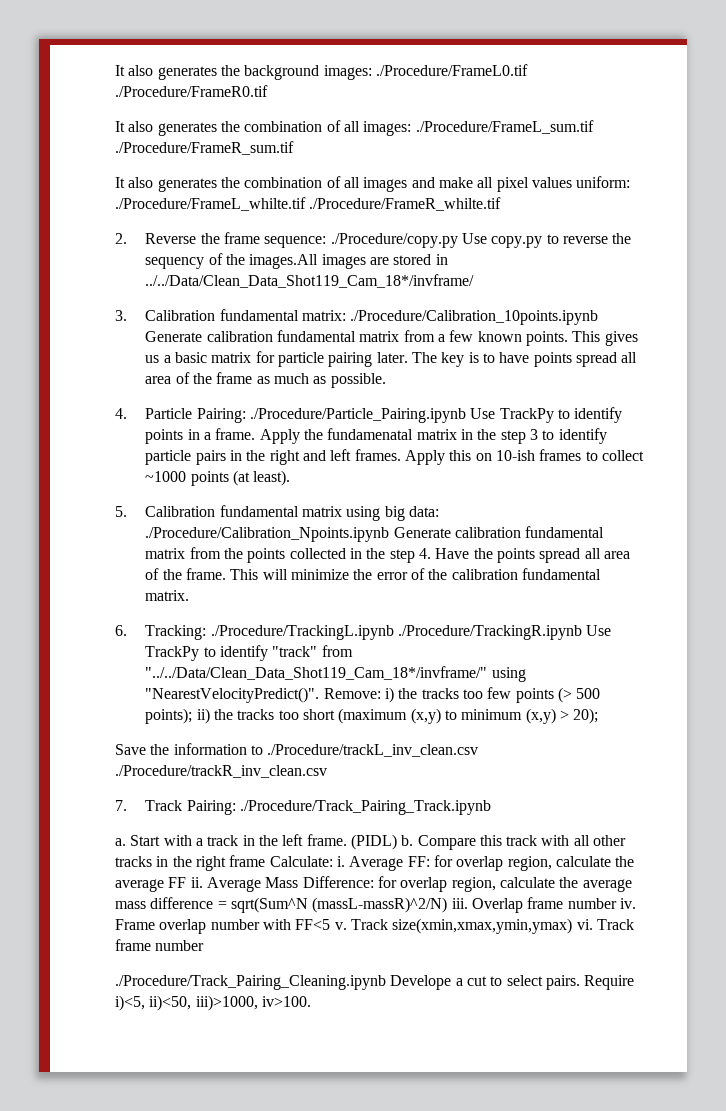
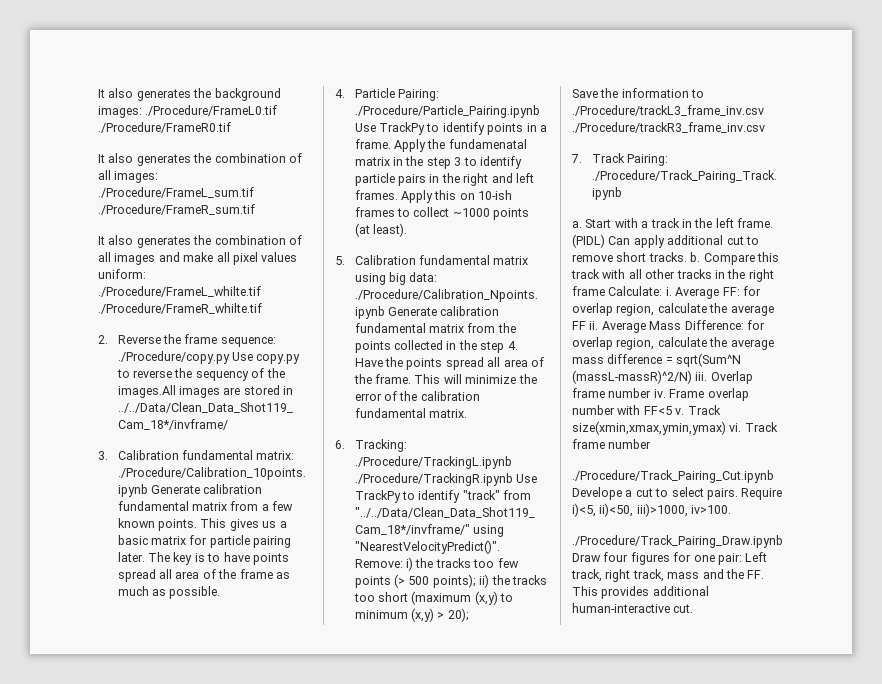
- Save the information to ./Procedure/trackL_inv_clean.csv ./Procedure/trackR_inv_clean.csv
+ Save the information to ./Procedure/trackL3_frame_inv.csv ./Procedure/trackR3_frame_inv.csv
- (PIDL) b.
+ (PIDL) Can apply additional cut to remove short tracks. b.
- ./Procedure/Track_Pairing_Cleaning.ipynb Develope a cut to select pairs.
+ ./Procedure/Track_Pairing_Cut.ipynb Develope a cut to select pairs.
+ ./Procedure/Track_Pairing_Draw.ipynb Draw four figures for one pair: Left track, right track, mass and the FF. This provides additional human-interactive cut.

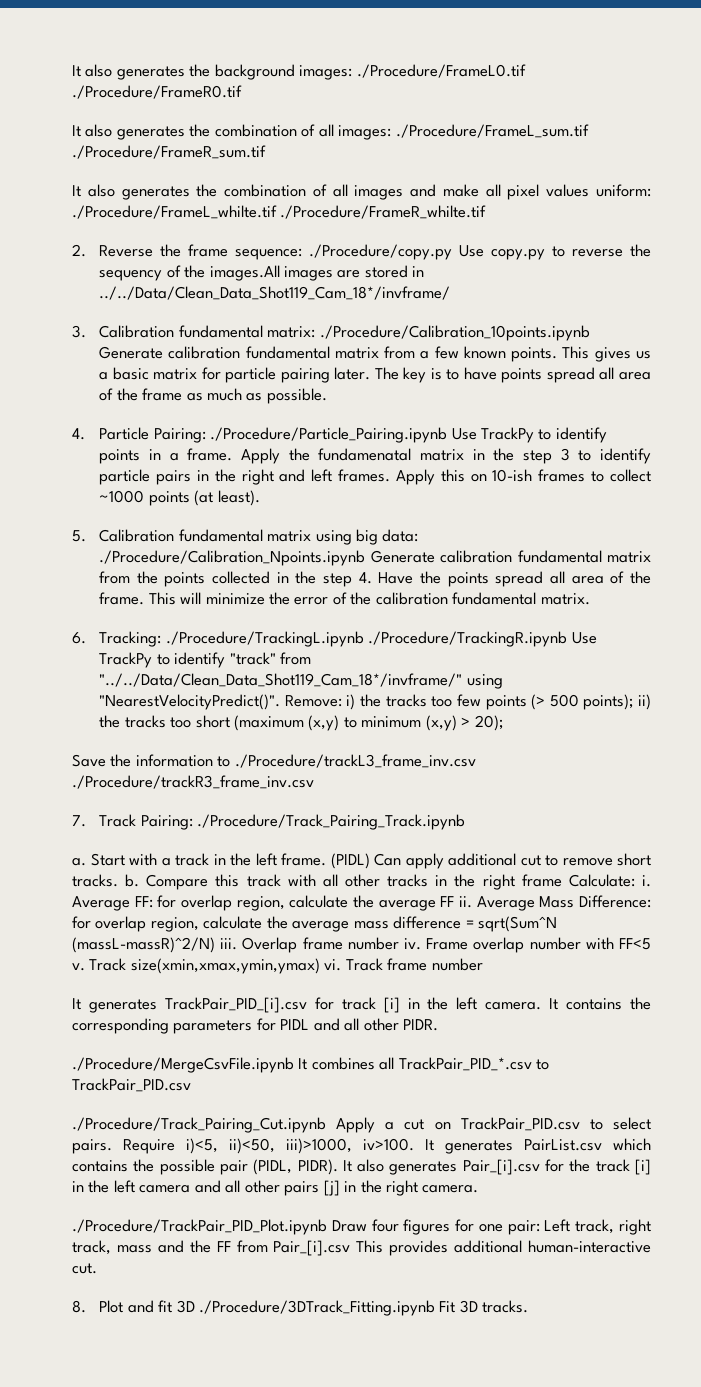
+ It generates TrackPair_PID_[i].csv for track [i] in the left camera. It contains the corresponding parameters for PIDL and all other PIDR.
+ ./Procedure/MergeCsvFile.ipynb It combines all TrackPair_PID_*.csv to TrackPair_PID.csv
- ./Procedure/Track_Pairing_Cut.ipynb Develope a cut to select pairs.
+ ./Procedure/Track_Pairing_Cut.ipynb Apply a cut on TrackPair_PID.csv to select pairs.
- Require i)<5, ii)<50, iii)>1000, iv>100.
- ./Procedure/Track_Pairing_Draw.ipynb Draw four figures for one pair: Left track, right track, mass and the FF. This provides additional human-interactive cut.
+ Require i)<5, ii)<50, iii)>1000, iv>100. It generates PairList.csv which contains the possible pair (PIDL, PIDR). It also generates Pair_[i].csv for the track [i] in the left camera and all other pairs [j] in the right camera.
+ ./Procedure/TrackPair_PID_Plot.ipynb Draw four figures for one pair: Left track, right track, mass and the FF from Pair_[i].csv This provides additional human-interactive cut.
+ 8. Plot and fit 3D ./Procedure/3DTrack_Fitting.ipynb Fit 3D tracks.

